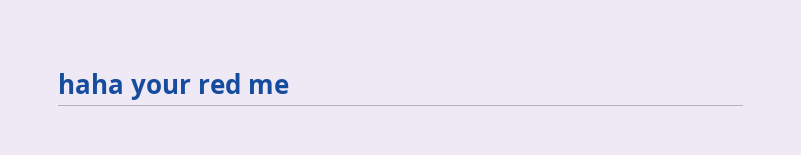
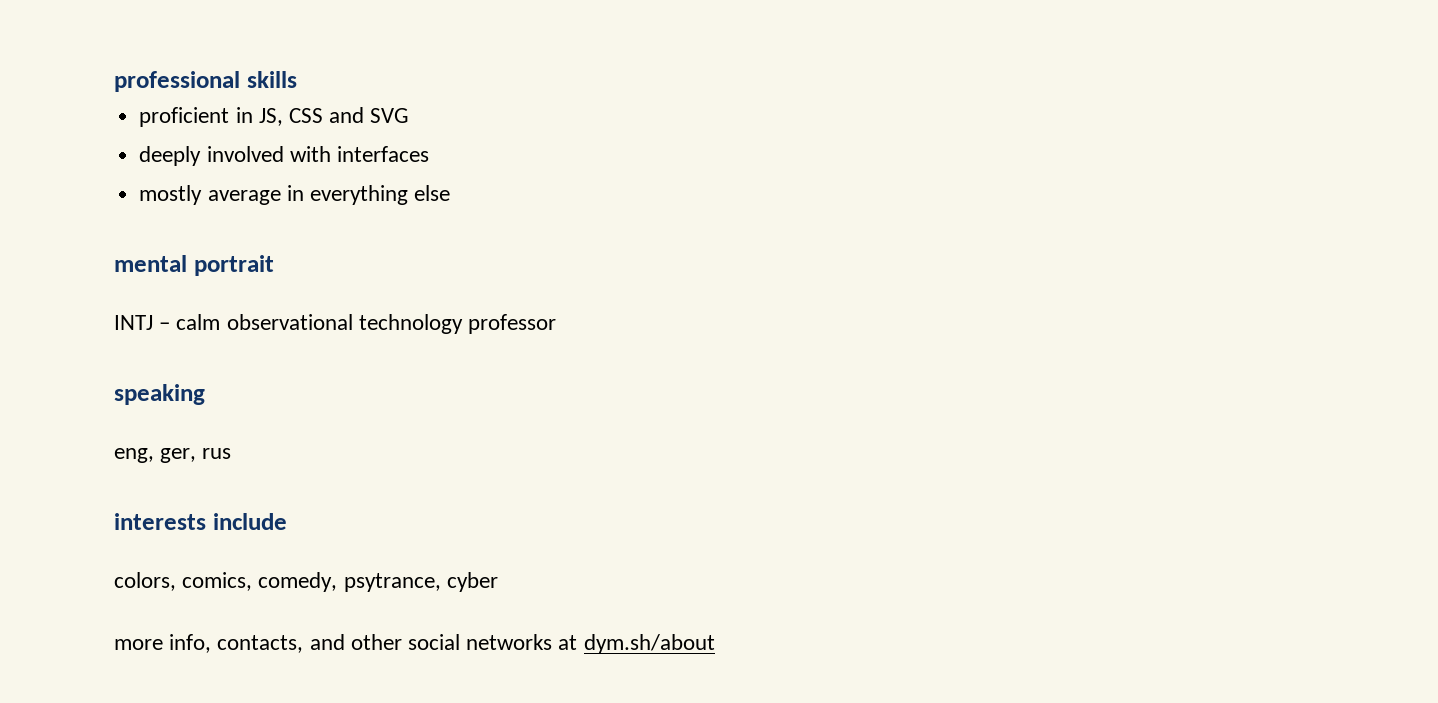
- haha your red me
+ professional skills
+ proficient in JS, CSS and SVG
+ deeply involved with interfaces
+ mostly average in everything else
+ mental portrait
+ INTJ – calm observational technology professor
+ speaking
+ eng, ger, rus
+ interests include
+ colors, comics, comedy, psytrance, cyber
+ more info, contacts, and other social networks at dym.sh/about

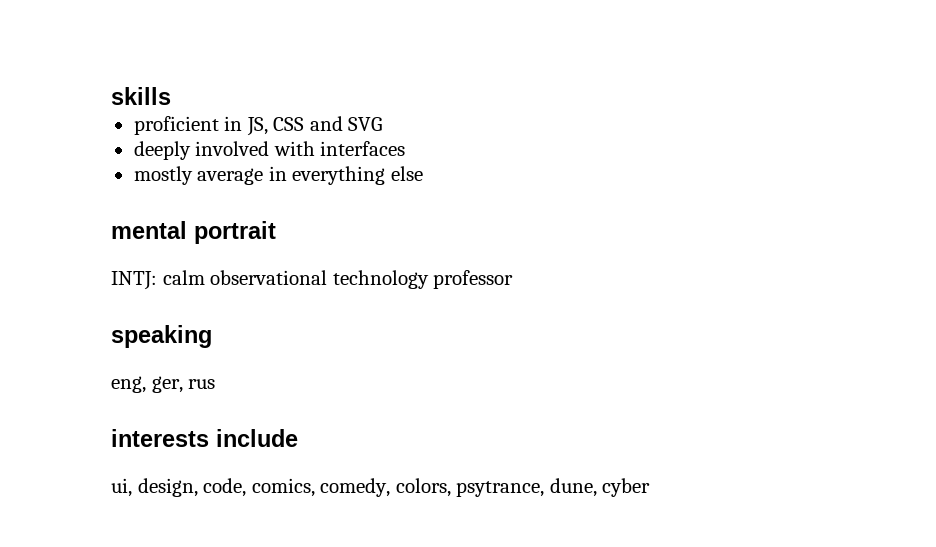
- professional skills
+ skills
- INTJ – calm observational technology professor
+ INTJ: calm observational technology professor
- colors, comics, comedy, psytrance, cyber
- more info, contacts, and other social networks at dym.sh/about
+ ui, design, code, comics, comedy, colors, psytrance, dune, cyber

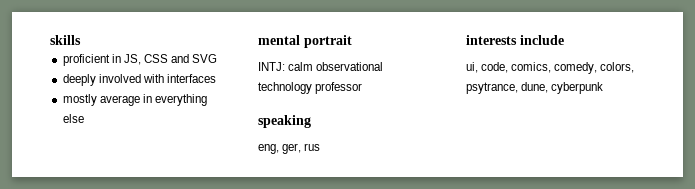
- ui, design, code, comics, comedy, colors, psytrance, dune, cyber
+ ui, code, comics, comedy, colors, psytrance, dune, cyberpunk

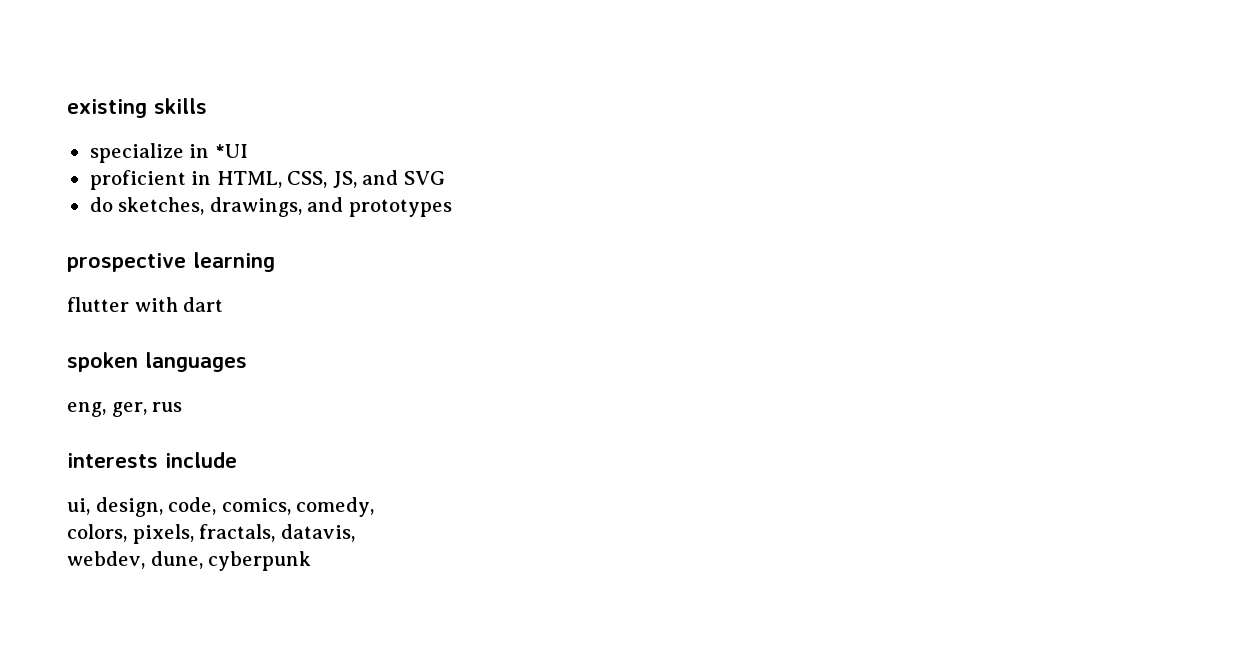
- skills
+ existing skills
+ specialize in *UI
- proficient in JS, CSS and SVG
+ proficient in HTML, CSS, JS, and SVG
- deeply involved with interfaces
- mostly average in everything else
- mental portrait
- INTJ: calm observational technology professor
- speaking
+ do sketches, drawings, and prototypes
+ prospective learning
+ flutter with dart
+ spoken languages
- ui, code, comics, comedy, colors, psytrance, dune, cyberpunk
+ ui, design, code, comics, comedy,
+ colors, pixels, fractals, datavis,
+ webdev, dune, cyberpunk

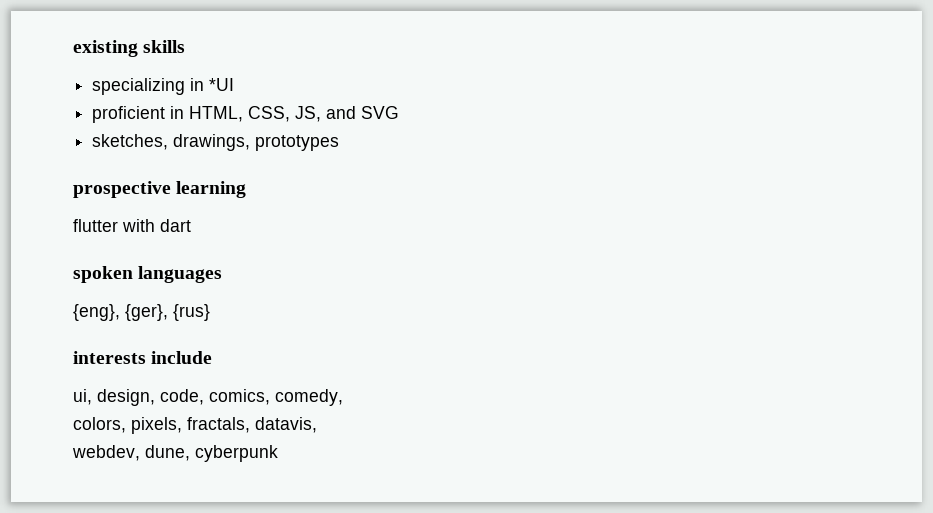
- specialize in *UI
+ specializing in *UI
- do sketches, drawings, and prototypes
+ sketches, drawings, prototypes
- eng, ger, rus
+ {eng}, {ger}, {rus}

